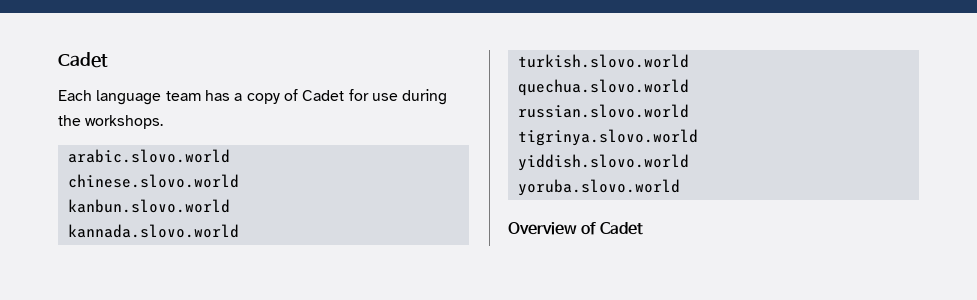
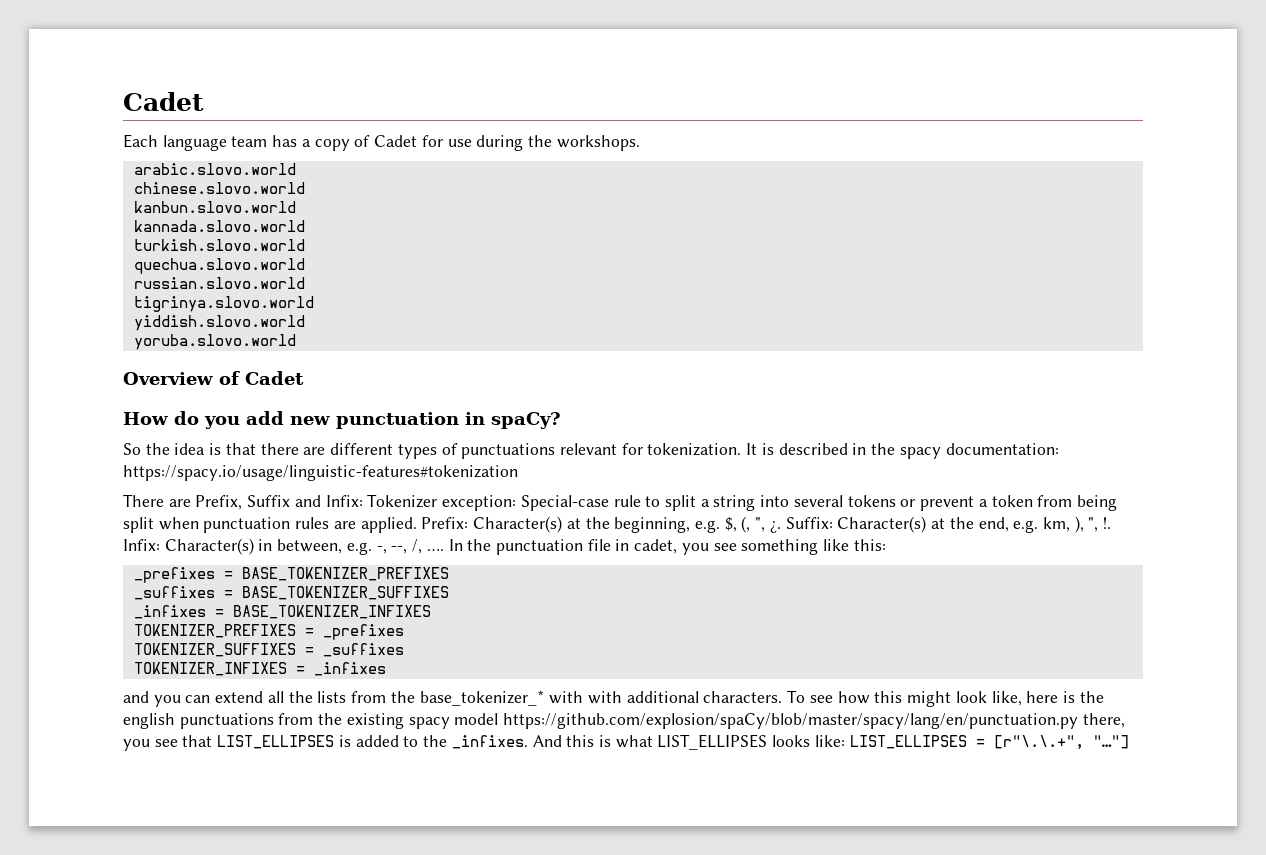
+ How do you add new punctuation in spaCy?
+ So the idea is that there are different types of punctuations relevant for tokenization. It is described in the spacy documentation: https://spacy.io/usage/linguistic-features#tokenization
+ There are Prefix, Suffix and Infix: Tokenizer exception: Special-case rule to split a string into several tokens or prevent a token from being split when punctuation rules are applied. Prefix: Character(s) at the beginning, e.g. $, (, ", ¿. Suffix: Character(s) at the end, e.g. km, ), ", !. Infix: Character(s) in between, e.g. -, --, /, …. In the punctuation file in cadet, you see something like this:
+ _prefixes = BASE_TOKENIZER_PREFIXES
+ _suffixes = BASE_TOKENIZER_SUFFIXES
+ _infixes = BASE_TOKENIZER_INFIXES
+ TOKENIZER_PREFIXES = _prefixes
+ TOKENIZER_SUFFIXES = _suffixes
+ TOKENIZER_INFIXES = _infixes
+ and you can extend all the lists from the base_tokenizer_* with with additional characters. To see how this might look like, here is the english punctuations from the existing spacy model https://github.com/explosion/spaCy/blob/master/spacy/lang/en/punctuation.py there, you see that LIST_ELLIPSES is added to the _infixes. And this is what LIST_ELLIPSES looks like: LIST_ELLIPSES = [r"\.\.+", "…"]

